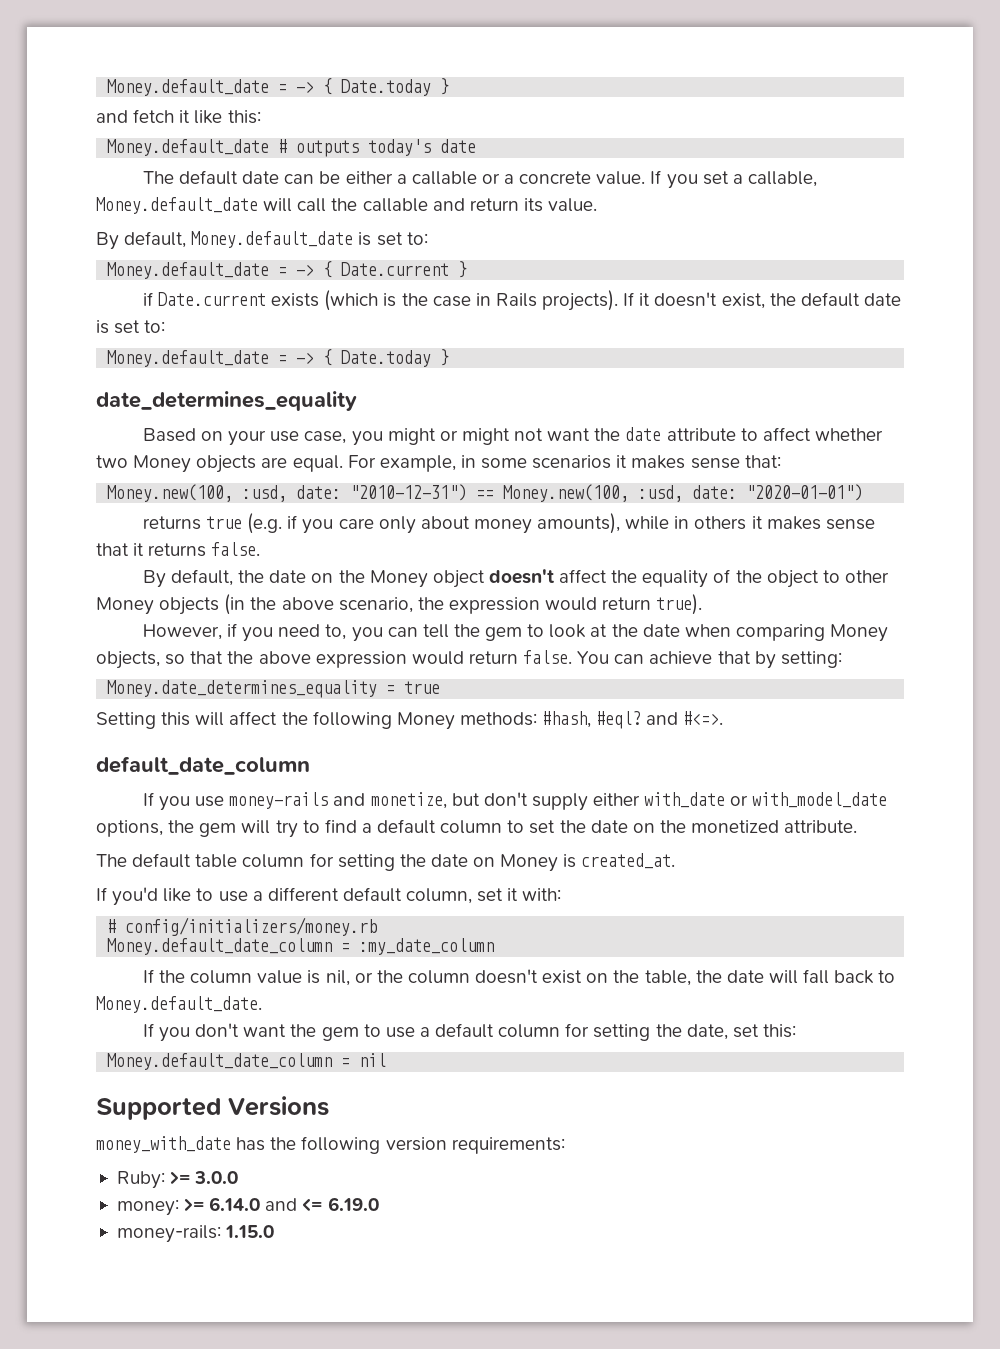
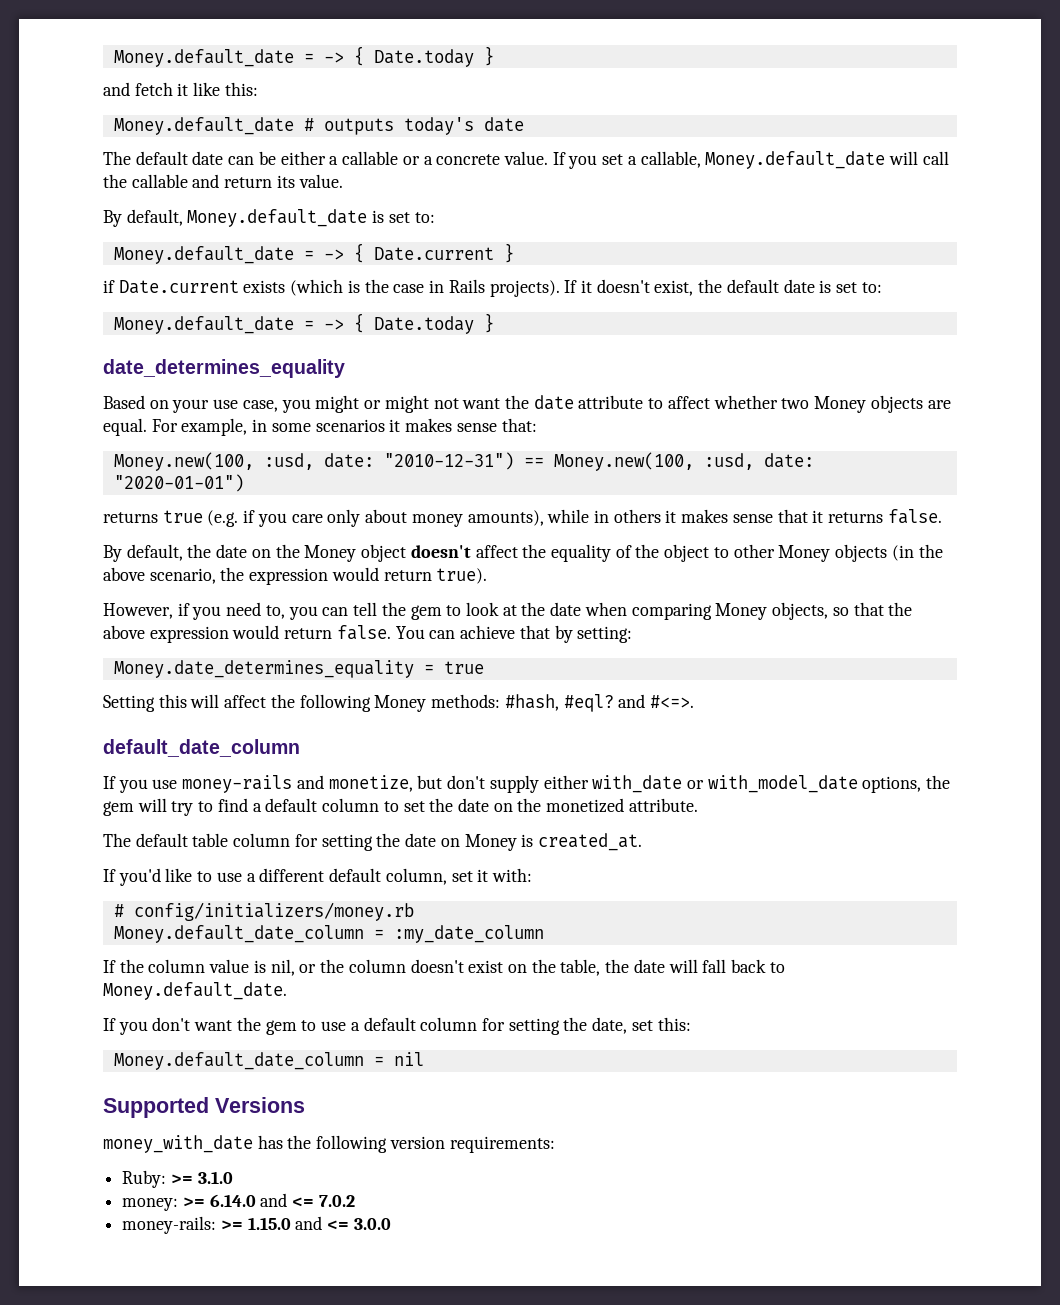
- Ruby: >= 3.0.0
+ Ruby: >= 3.1.0
- money: >= 6.14.0 and <= 6.19.0
+ money: >= 6.14.0 and <= 7.0.2
- money-rails: 1.15.0
+ money-rails: >= 1.15.0 and <= 3.0.0

